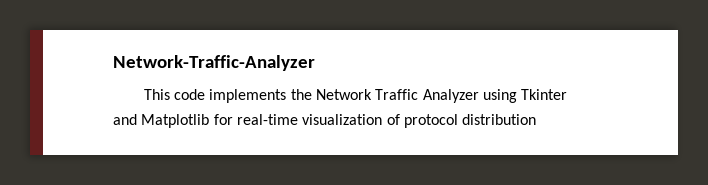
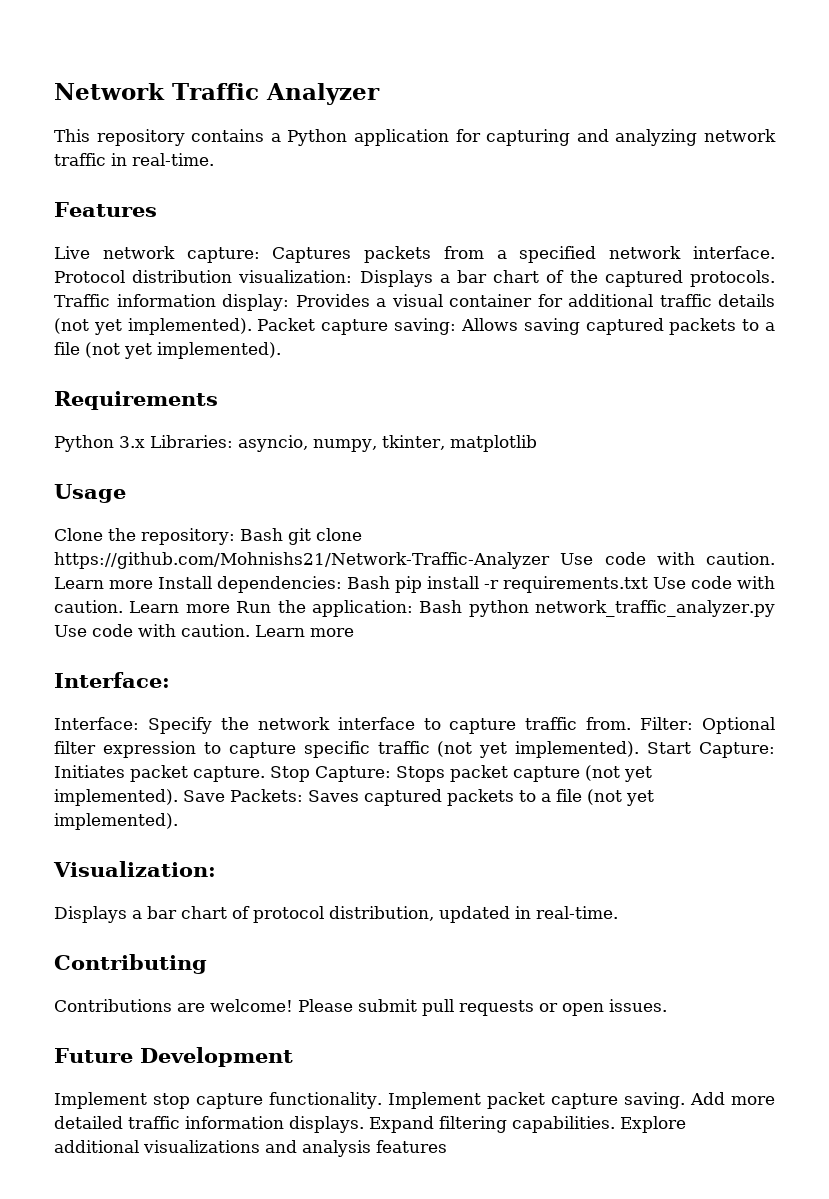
- Network-Traffic-Analyzer
- This code implements the Network Traffic Analyzer using Tkinter and Matplotlib for real-time visualization of protocol distribution
+ Network Traffic Analyzer
+ This repository contains a Python application for capturing and analyzing network traffic in real-time.
+ Features
+ Live network capture: Captures packets from a specified network interface. Protocol distribution visualization: Displays a bar chart of the captured protocols. Traffic information display: Provides a visual container for additional traffic details (not yet implemented). Packet capture saving: Allows saving captured packets to a file (not yet implemented).
+ Requirements
+ Python 3.x Libraries: asyncio, numpy, tkinter, matplotlib
+ Usage
+ Clone the repository: Bash git clone https://github.com/Mohnishs21/Network-Traffic-Analyzer Use code with caution. Learn more Install dependencies: Bash pip install -r requirements.txt Use code with caution. Learn more Run the application: Bash python network_traffic_analyzer.py Use code with caution. Learn more
+ Interface:
+ Interface: Specify the network interface to capture traffic from. Filter: Optional filter expression to capture specific traffic (not yet implemented). Start Capture: Initiates packet capture. Stop Capture: Stops packet capture (not yet implemented). Save Packets: Saves captured packets to a file (not yet implemented).
+ Visualization:
+ Displays a bar chart of protocol distribution, updated in real-time.
+ Contributing
+ Contributions are welcome! Please submit pull requests or open issues.
+ Future Development
+ Implement stop capture functionality. Implement packet capture saving. Add more detailed traffic information displays. Expand filtering capabilities. Explore additional visualizations and analysis features

